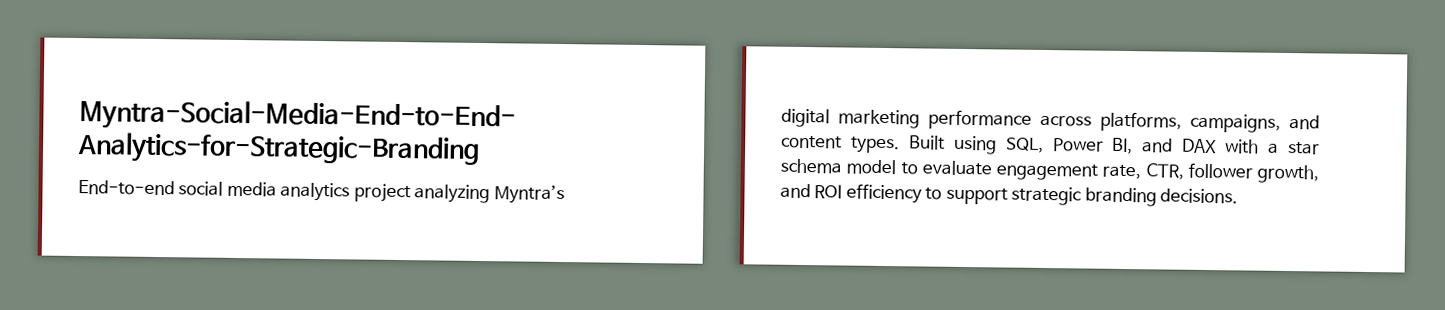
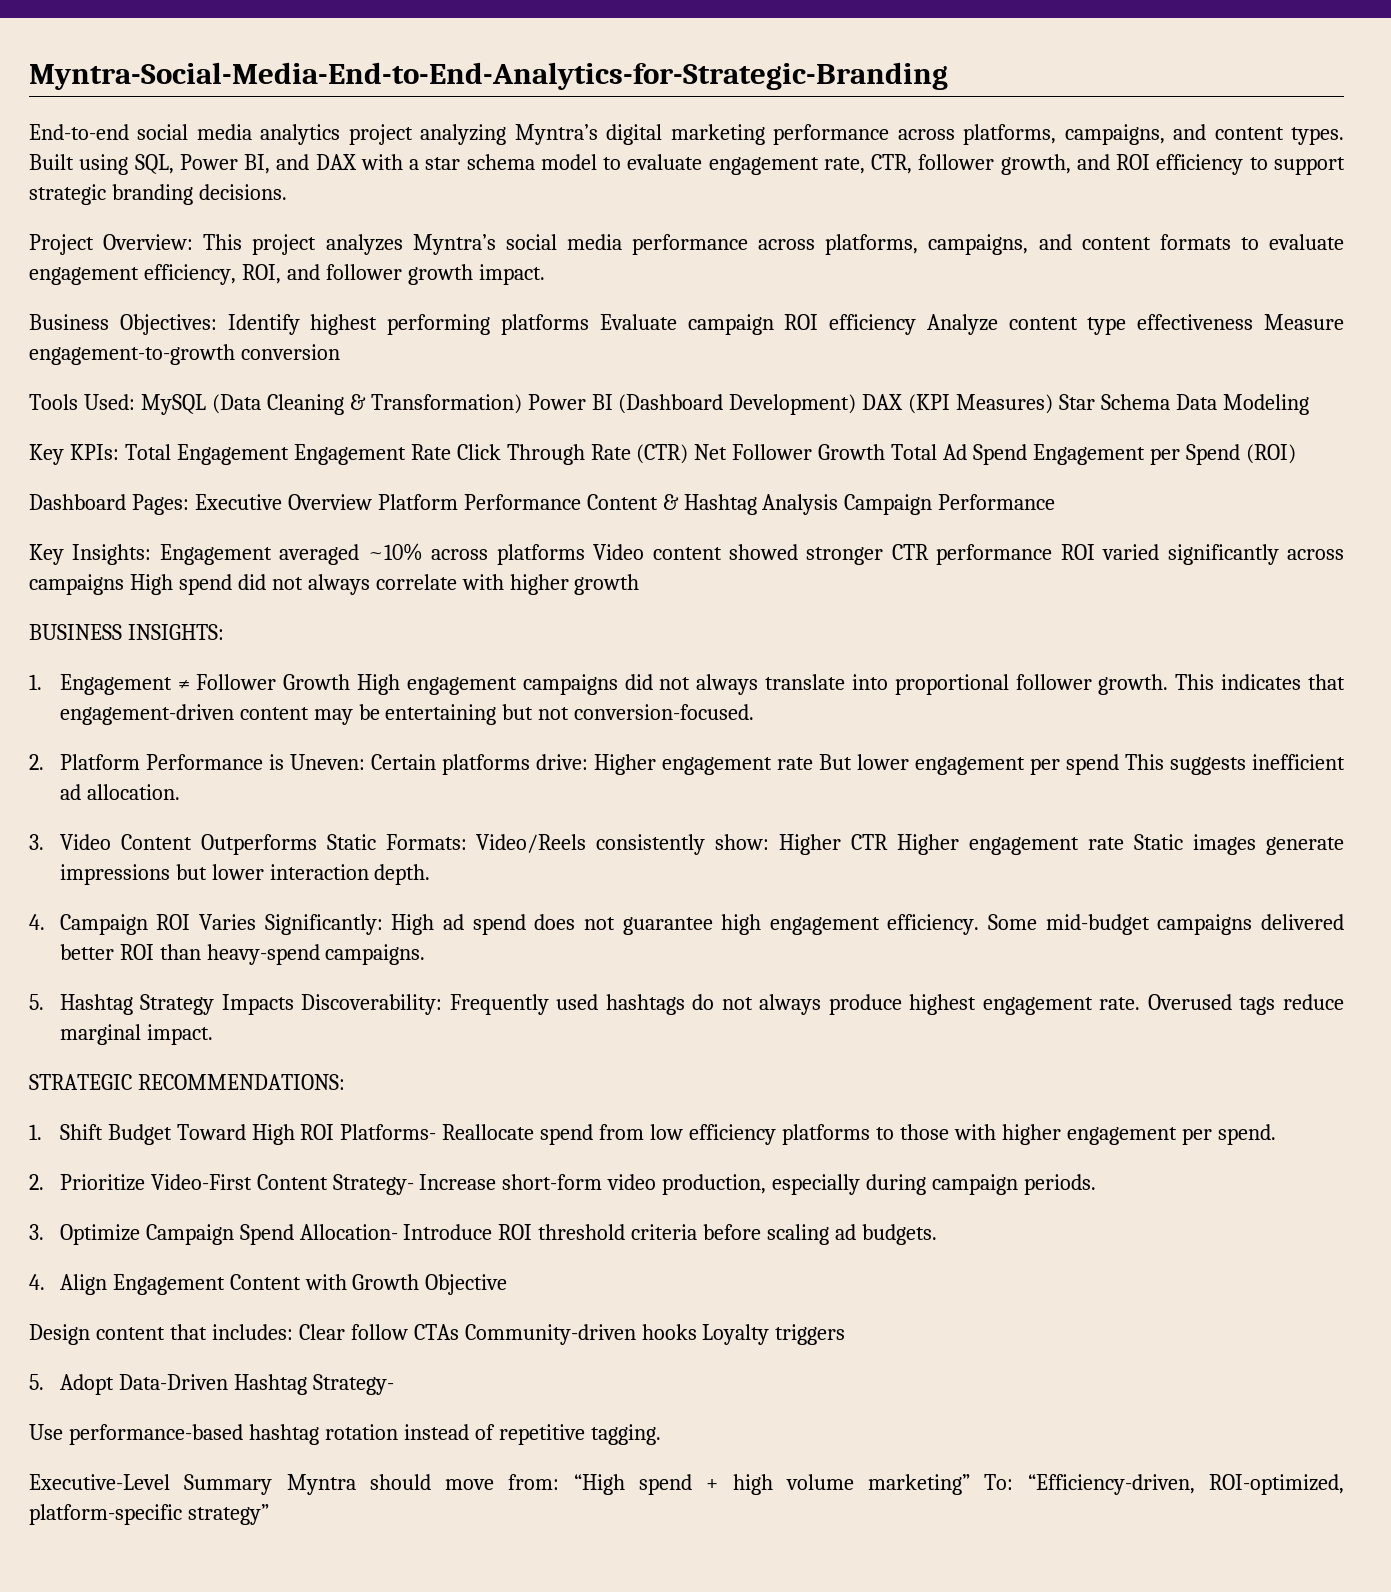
+ Project Overview: This project analyzes Myntra’s social media performance across platforms, campaigns, and content formats to evaluate engagement efficiency, ROI, and follower growth impact.
+ Business Objectives: Identify highest performing platforms Evaluate campaign ROI efficiency Analyze content type effectiveness Measure engagement-to-growth conversion
+ Tools Used: MySQL (Data Cleaning & Transformation) Power BI (Dashboard Development) DAX (KPI Measures) Star Schema Data Modeling
+ Key KPIs: Total Engagement Engagement Rate Click Through Rate (CTR) Net Follower Growth Total Ad Spend Engagement per Spend (ROI)
+ Dashboard Pages: Executive Overview Platform Performance Content & Hashtag Analysis Campaign Performance
+ Key Insights: Engagement averaged ~10% across platforms Video content showed stronger CTR performance ROI varied significantly across campaigns High spend did not always correlate with higher growth
+ BUSINESS INSIGHTS:
+ 1. Engagement ≠ Follower Growth High engagement campaigns did not always translate into proportional follower growth. This indicates that engagement-driven content may be entertaining but not conversion-focused.
+ 2. Platform Performance is Uneven: Certain platforms drive: Higher engagement rate But lower engagement per spend This suggests inefficient ad allocation.
+ 3. Video Content Outperforms Static Formats: Video/Reels consistently show: Higher CTR Higher engagement rate Static images generate impressions but lower interaction depth.
+ 4. Campaign ROI Varies Significantly: High ad spend does not guarantee high engagement efficiency. Some mid-budget campaigns delivered better ROI than heavy-spend campaigns.
+ 5. Hashtag Strategy Impacts Discoverability: Frequently used hashtags do not always produce highest engagement rate. Overused tags reduce marginal impact.
+ STRATEGIC RECOMMENDATIONS:
+ 1. Shift Budget Toward High ROI Platforms- Reallocate spend from low efficiency platforms to those with higher engagement per spend.
+ 2. Prioritize Video-First Content Strategy- Increase short-form video production, especially during campaign periods.
+ 3. Optimize Campaign Spend Allocation- Introduce ROI threshold criteria before scaling ad budgets.
+ 4. Align Engagement Content with Growth Objective
+ Design content that includes: Clear follow CTAs Community-driven hooks Loyalty triggers
+ 5. Adopt Data-Driven Hashtag Strategy-
+ Use performance-based hashtag rotation instead of repetitive tagging.
+ Executive-Level Summary Myntra should move from: “High spend + high volume marketing” To: “Efficiency-driven, ROI-optimized, platform-specific strategy”

